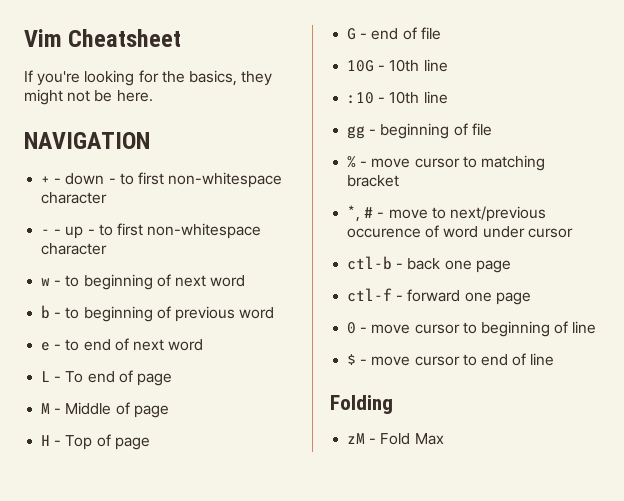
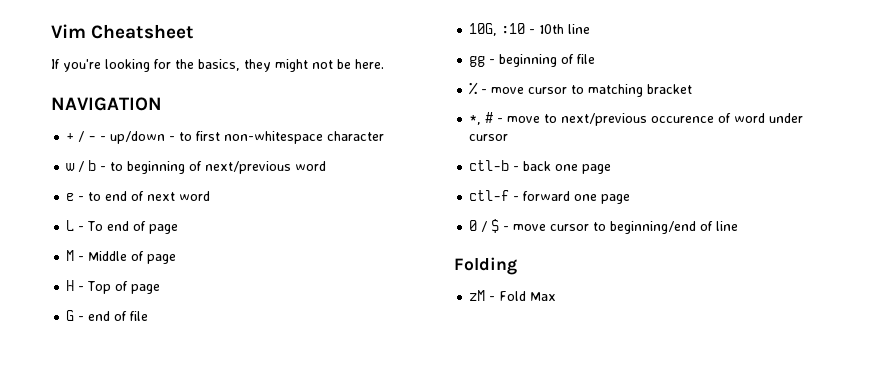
- + - down - to first non-whitespace character
- - - up - to first non-whitespace character
+ + / - - up/down - to first non-whitespace character
- w - to beginning of next word
- b - to beginning of previous word
+ w / b - to beginning of next/previous word
- 10G - 10th line
- :10 - 10th line
+ 10G, :10 - 10th line
- 0 - move cursor to beginning of line
- $ - move cursor to end of line
+ 0 / $ - move cursor to beginning/end of line

